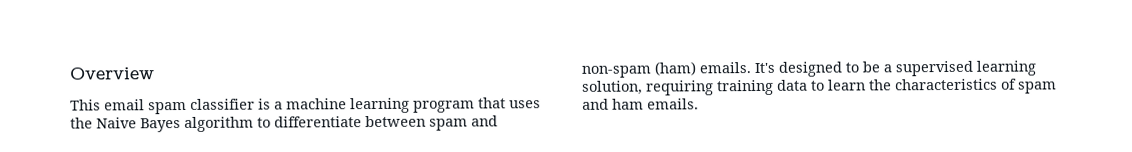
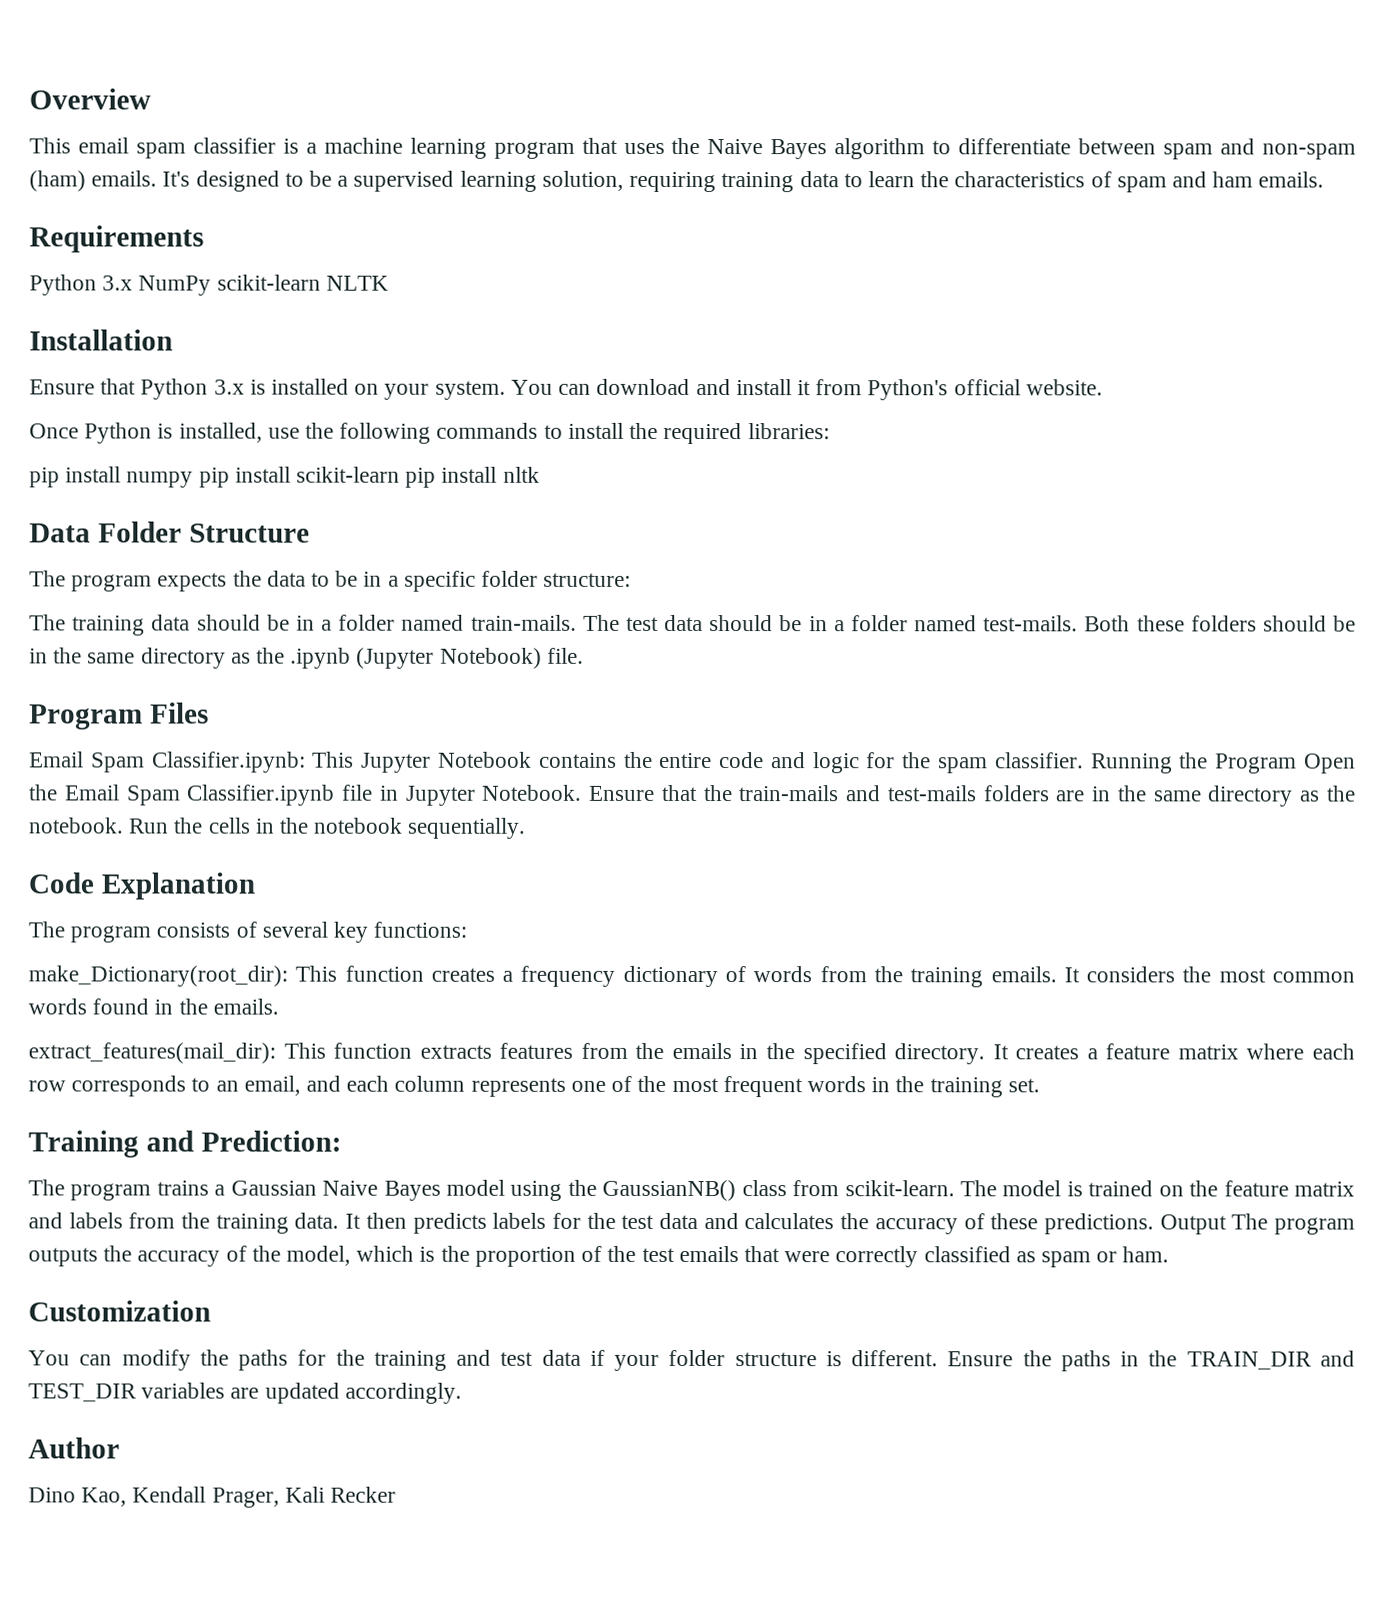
+ Requirements
+ Python 3.x NumPy scikit-learn NLTK
+ Installation
+ Ensure that Python 3.x is installed on your system. You can download and install it from Python's official website.
+ Once Python is installed, use the following commands to install the required libraries:
+ pip install numpy pip install scikit-learn pip install nltk
+ Data Folder Structure
+ The program expects the data to be in a specific folder structure:
+ The training data should be in a folder named train-mails. The test data should be in a folder named test-mails. Both these folders should be in the same directory as the .ipynb (Jupyter Notebook) file.
+ Program Files
+ Email Spam Classifier.ipynb: This Jupyter Notebook contains the entire code and logic for the spam classifier. Running the Program Open the Email Spam Classifier.ipynb file in Jupyter Notebook. Ensure that the train-mails and test-mails folders are in the same directory as the notebook. Run the cells in the notebook sequentially.
+ Code Explanation
+ The program consists of several key functions:
+ make_Dictionary(root_dir): This function creates a frequency dictionary of words from the training emails. It considers the most common words found in the emails.
+ extract_features(mail_dir): This function extracts features from the emails in the specified directory. It creates a feature matrix where each row corresponds to an email, and each column represents one of the most frequent words in the training set.
+ Training and Prediction:
+ The program trains a Gaussian Naive Bayes model using the GaussianNB() class from scikit-learn. The model is trained on the feature matrix and labels from the training data. It then predicts labels for the test data and calculates the accuracy of these predictions. Output The program outputs the accuracy of the model, which is the proportion of the test emails that were correctly classified as spam or ham.
+ Customization
+ You can modify the paths for the training and test data if your folder structure is different. Ensure the paths in the TRAIN_DIR and TEST_DIR variables are updated accordingly.
+ Author
+ Dino Kao, Kendall Prager, Kali Recker

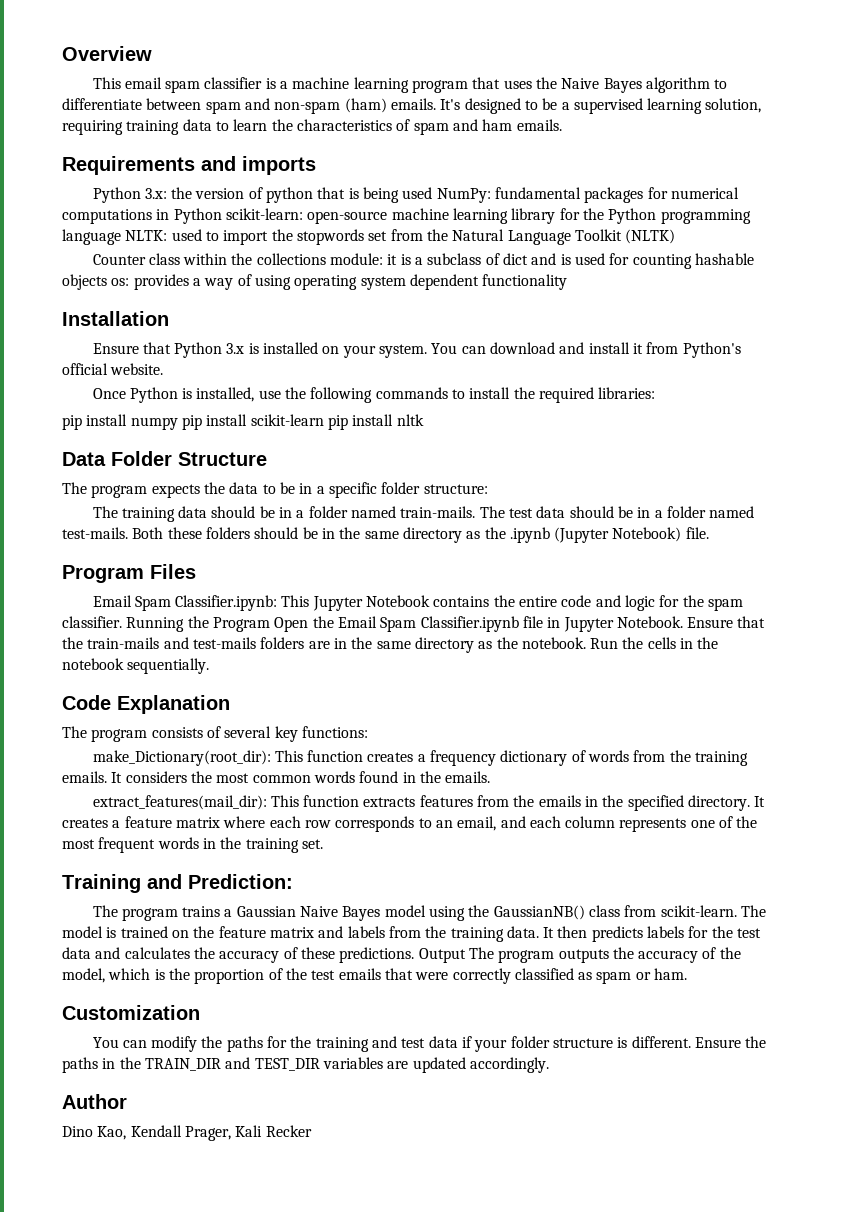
- Requirements
- Python 3.x NumPy scikit-learn NLTK
+ Requirements and imports
+ Python 3.x: the version of python that is being used NumPy: fundamental packages for numerical computations in Python scikit-learn: open-source machine learning library for the Python programming language NLTK: used to import the stopwords set from the Natural Language Toolkit (NLTK)
+ Counter class within the collections module: it is a subclass of dict and is used for counting hashable objects os: provides a way of using operating system dependent functionality

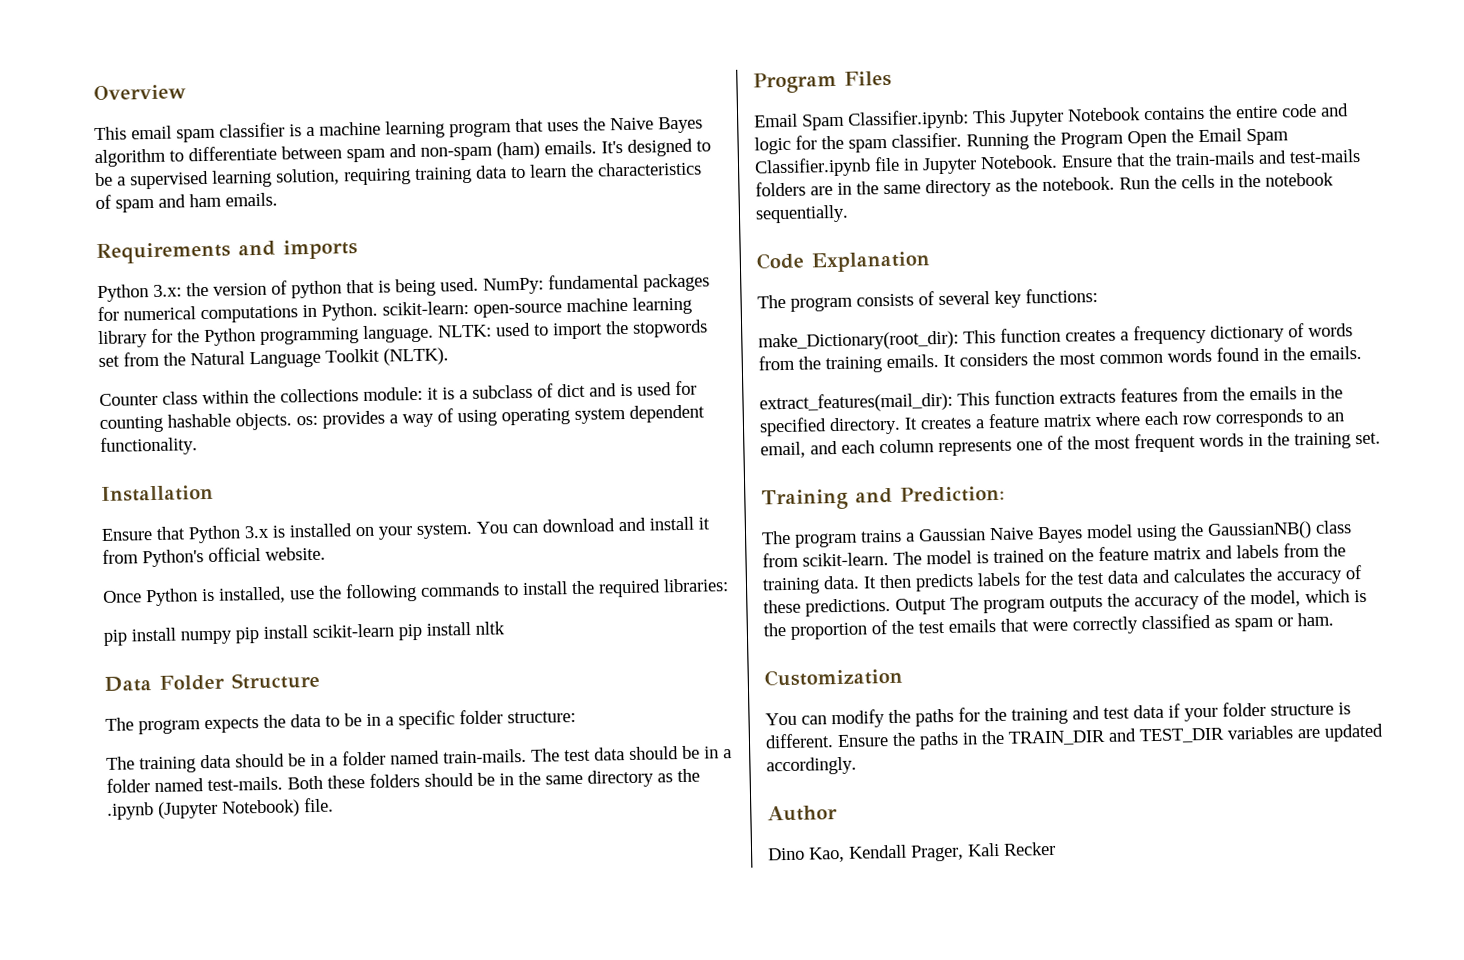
- Python 3.x: the version of python that is being used NumPy: fundamental packages for numerical computations in Python scikit-learn: open-source machine learning library for the Python programming language NLTK: used to import the stopwords set from the Natural Language Toolkit (NLTK)
+ Python 3.x: the version of python that is being used. NumPy: fundamental packages for numerical computations in Python. scikit-learn: open-source machine learning library for the Python programming language. NLTK: used to import the stopwords set from the Natural Language Toolkit (NLTK).
- Counter class within the collections module: it is a subclass of dict and is used for counting hashable objects os: provides a way of using operating system dependent functionality
+ Counter class within the collections module: it is a subclass of dict and is used for counting hashable objects. os: provides a way of using operating system dependent functionality.

